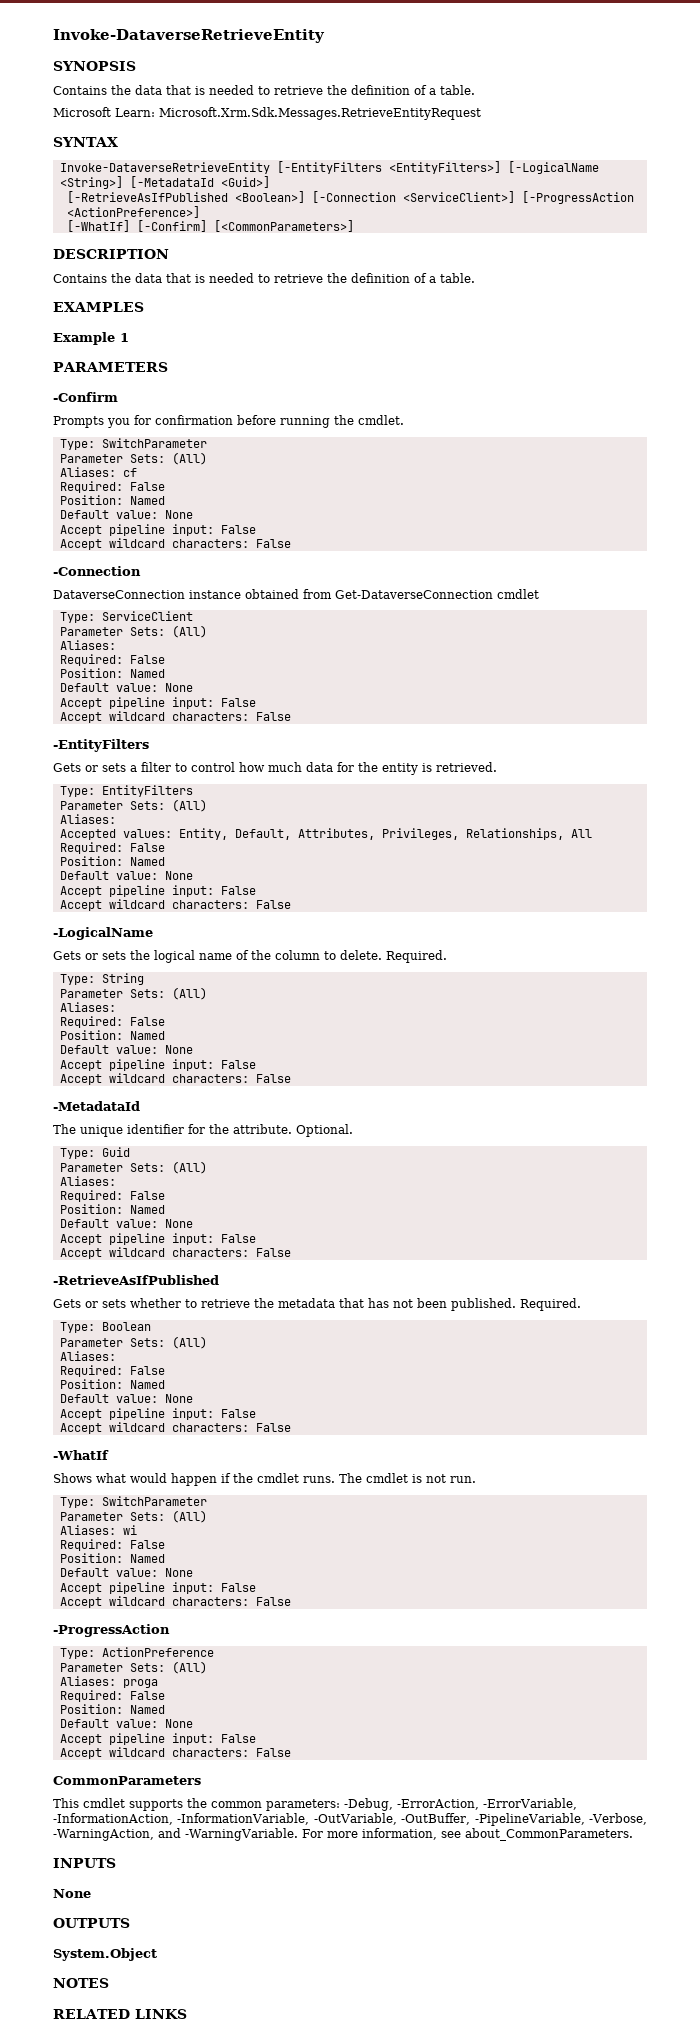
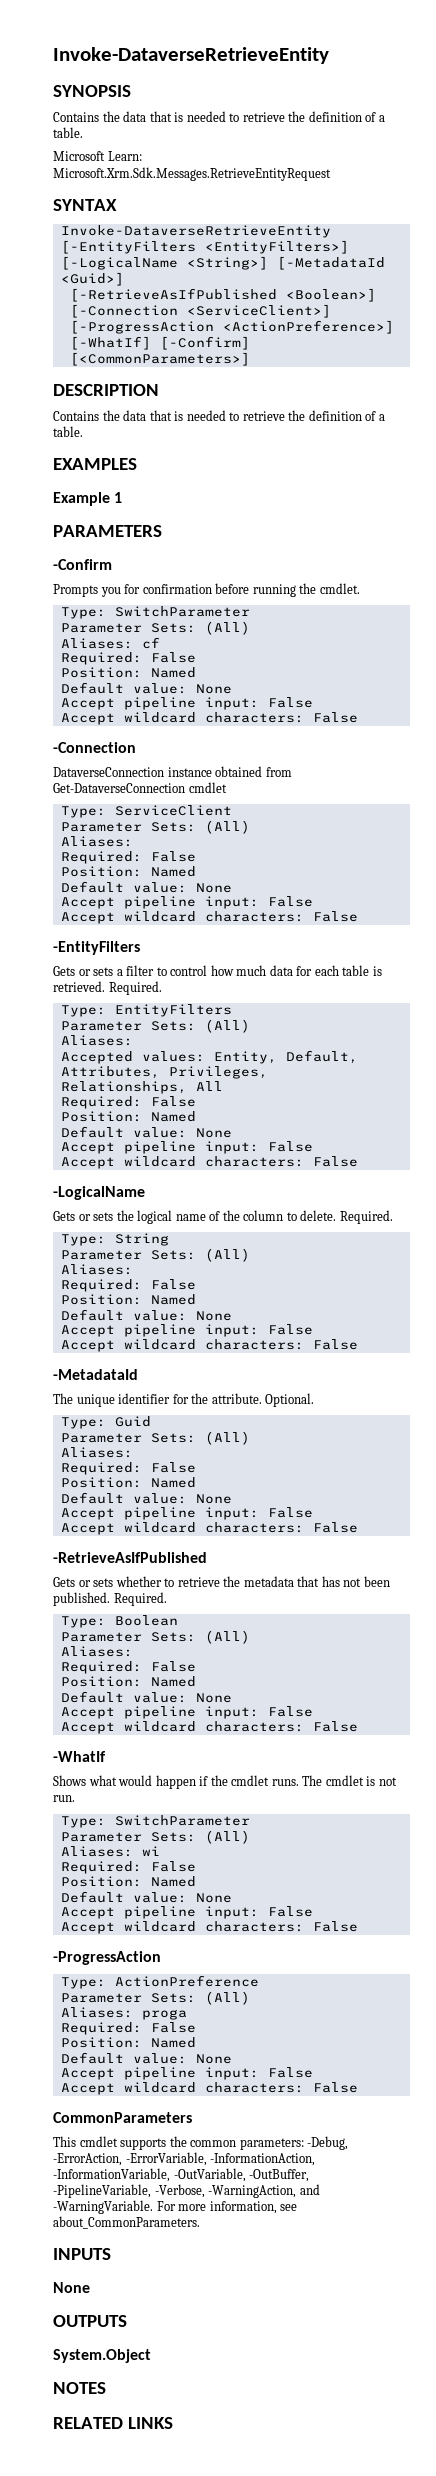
- Gets or sets a filter to control how much data for the entity is retrieved.
+ Gets or sets a filter to control how much data for each table is retrieved. Required.

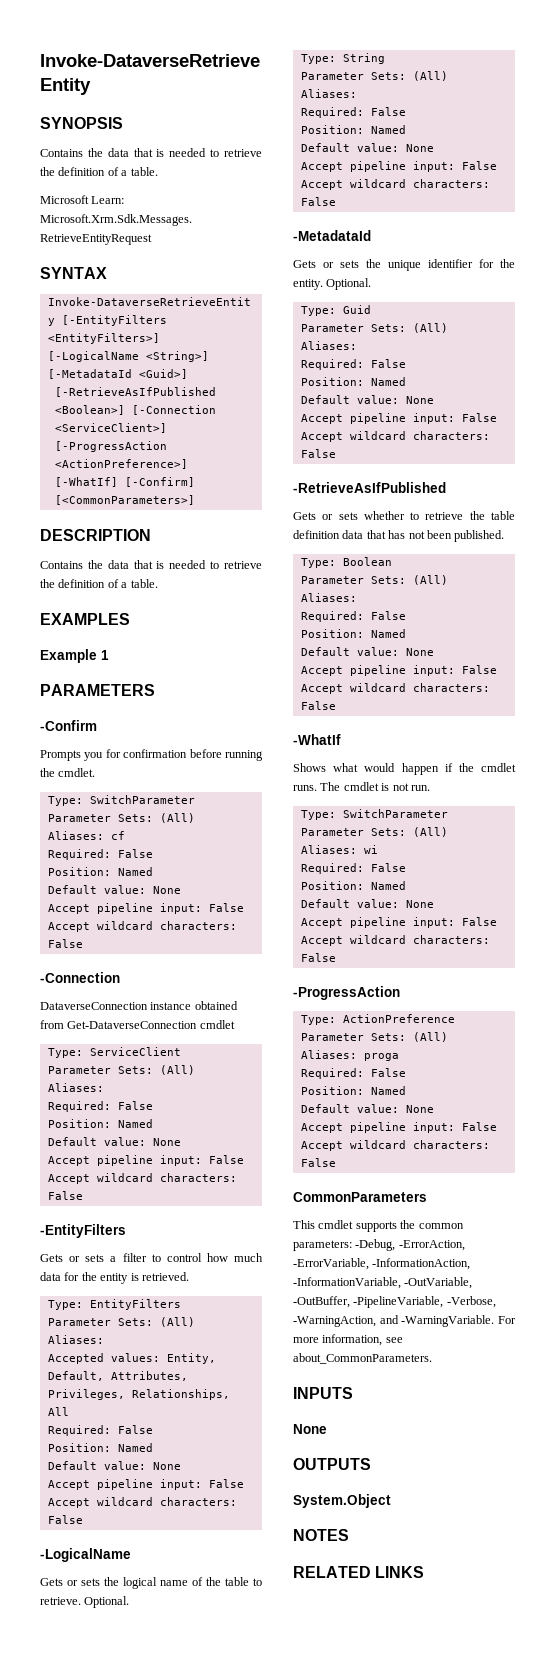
- Gets or sets a filter to control how much data for each table is retrieved. Required.
+ Gets or sets a filter to control how much data for the entity is retrieved.
- Gets or sets the logical name of the column to delete. Required.
+ Gets or sets the logical name of the table to retrieve. Optional.
- The unique identifier for the attribute.
+ Gets or sets the unique identifier for the entity.
- Gets or sets whether to retrieve the metadata that has not been published. Required.
+ Gets or sets whether to retrieve the table definition data that has not been published.

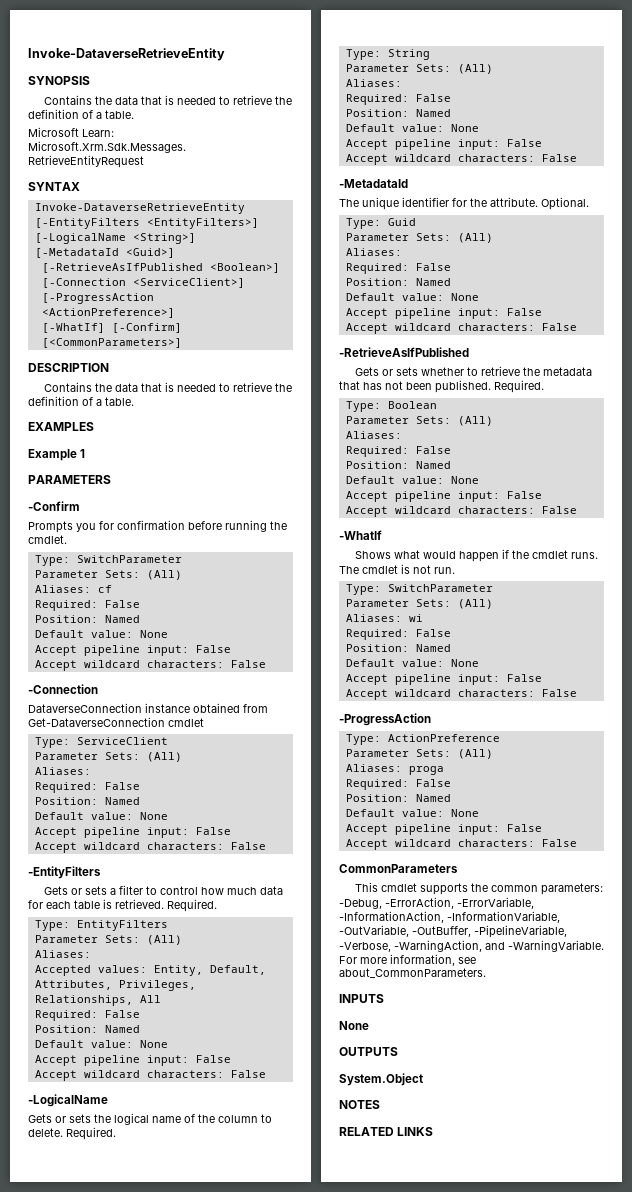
- Gets or sets a filter to control how much data for the entity is retrieved.
+ Gets or sets a filter to control how much data for each table is retrieved. Required.
- Gets or sets the logical name of the table to retrieve. Optional.
+ Gets or sets the logical name of the column to delete. Required.
- Gets or sets the unique identifier for the entity.
+ The unique identifier for the attribute.
- Gets or sets whether to retrieve the table definition data that has not been published.
+ Gets or sets whether to retrieve the metadata that has not been published. Required.

